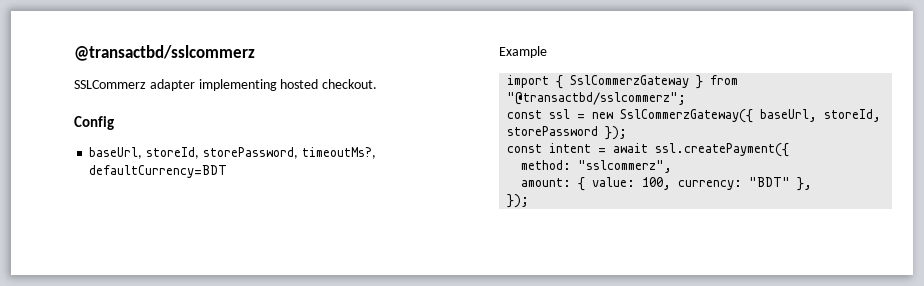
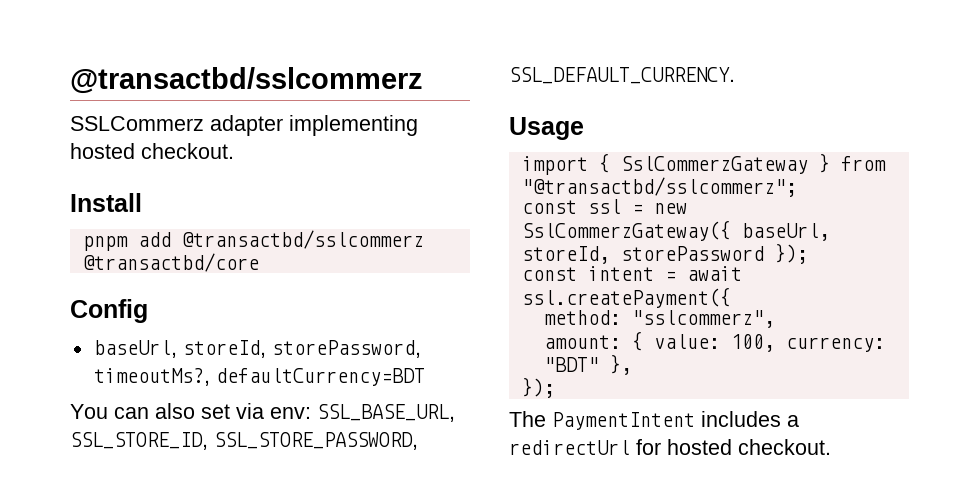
+ Install
+ pnpm add @transactbd/sslcommerz @transactbd/core
- Example
+ You can also set via env: SSL_BASE_URL, SSL_STORE_ID, SSL_STORE_PASSWORD, SSL_DEFAULT_CURRENCY.
+ Usage
+ The PaymentIntent includes a redirectUrl for hosted checkout.

